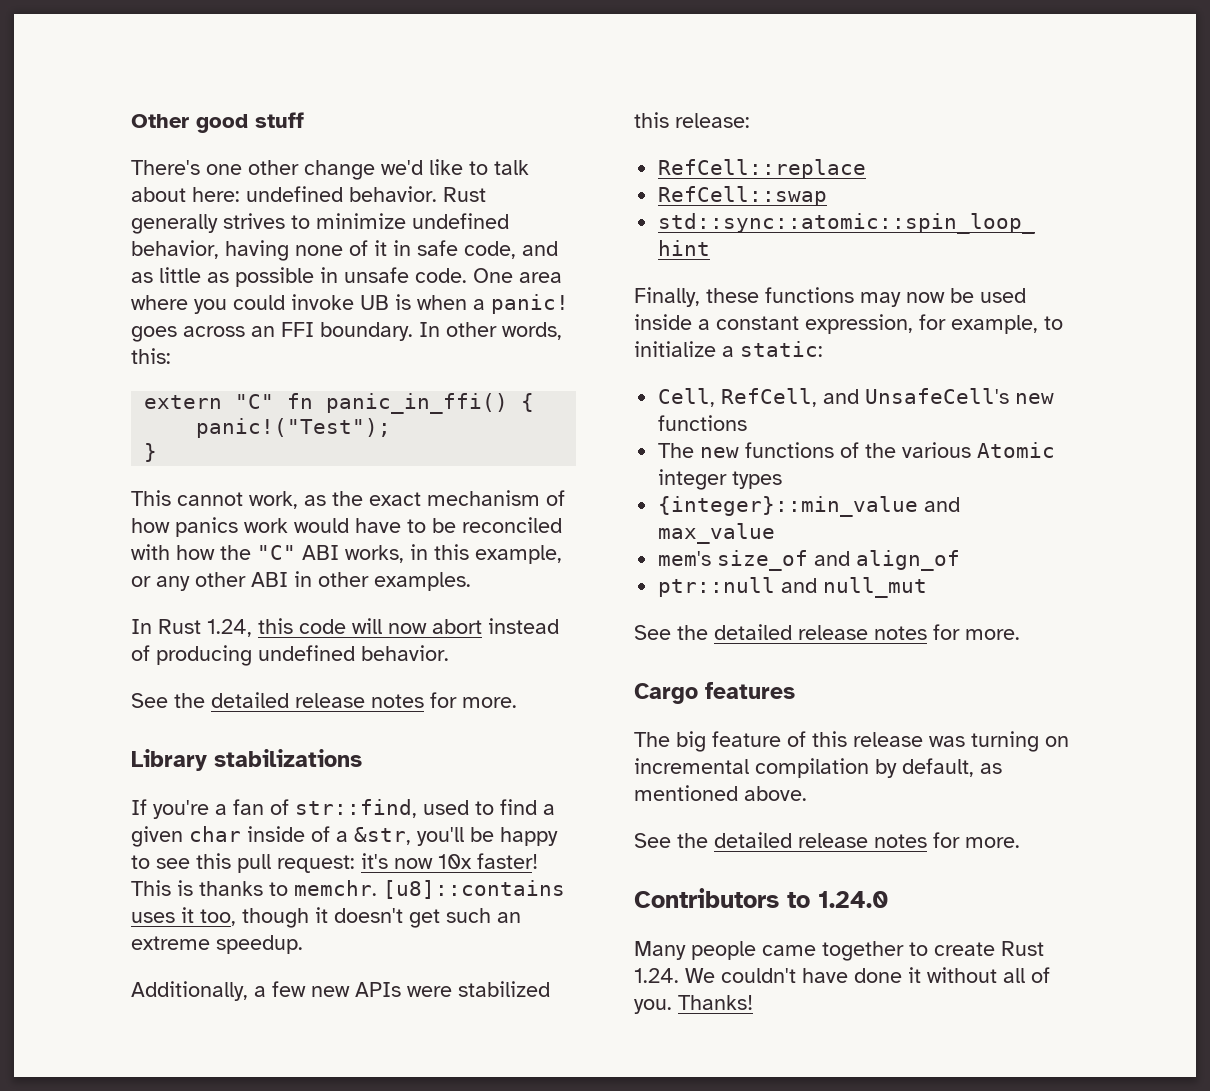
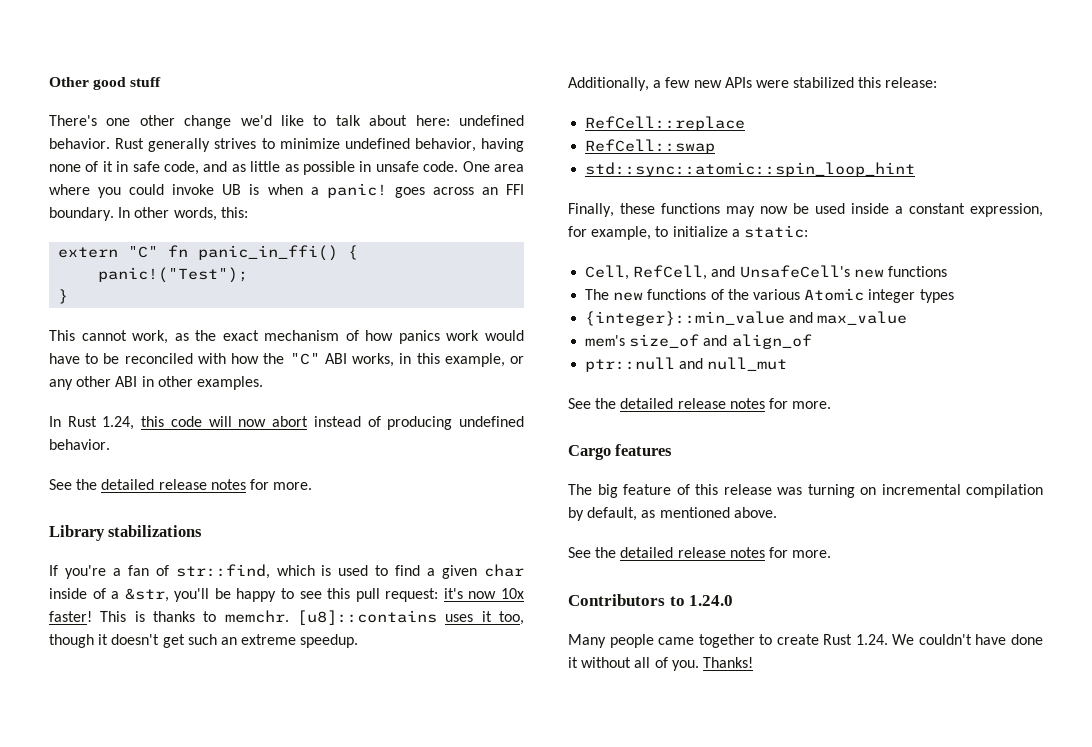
- If you're a fan of str::find, used to find a given char inside of a &str, you'll be happy to see this pull request: it's now 10x faster!
+ If you're a fan of str::find, which is used to find a given char inside of a &str, you'll be happy to see this pull request: it's now 10x faster!

